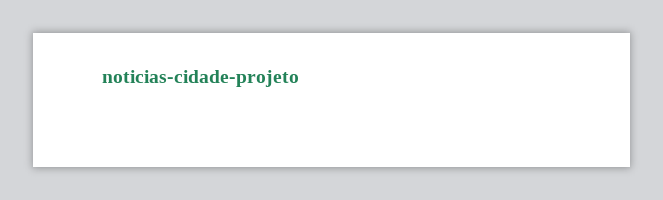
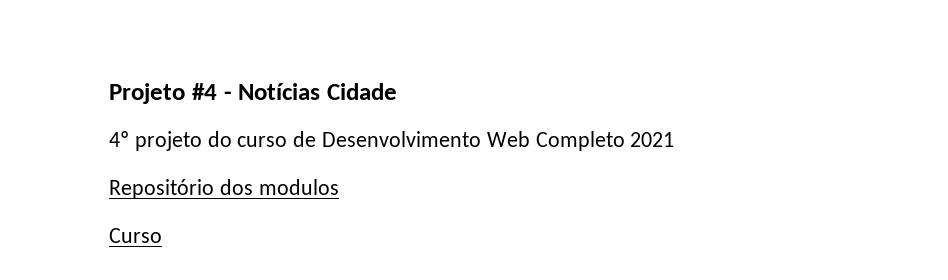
- noticias-cidade-projeto
+ Projeto #4 - Notícias Cidade
+ 4º projeto do curso de Desenvolvimento Web Completo 2021
+ Repositório dos modulos
+ Curso

